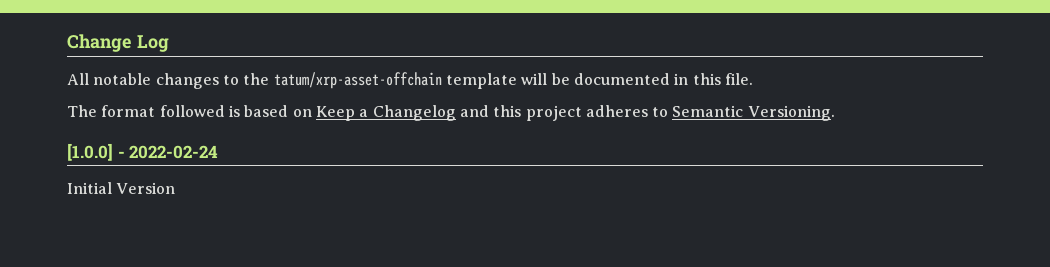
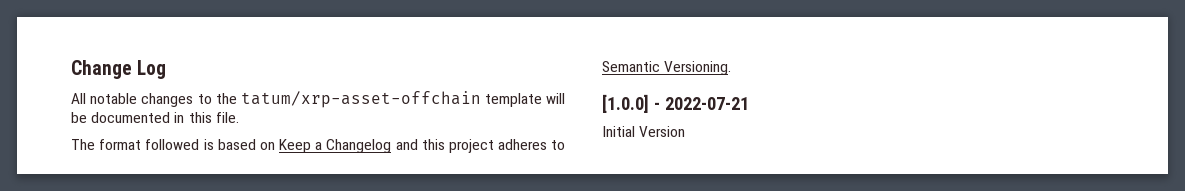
- [1.0.0] - 2022-02-24
+ [1.0.0] - 2022-07-21

